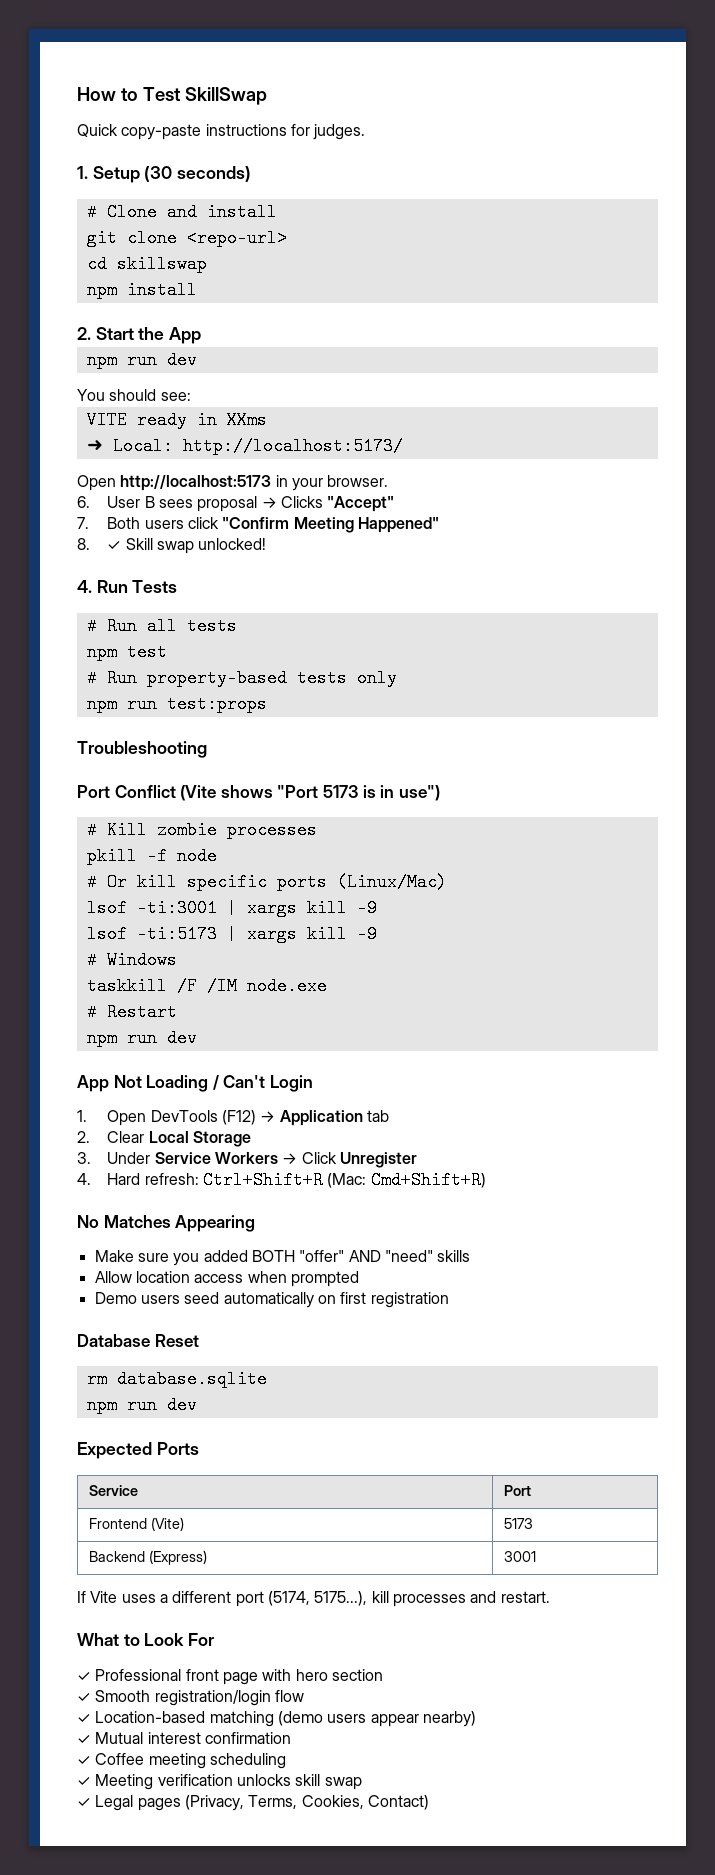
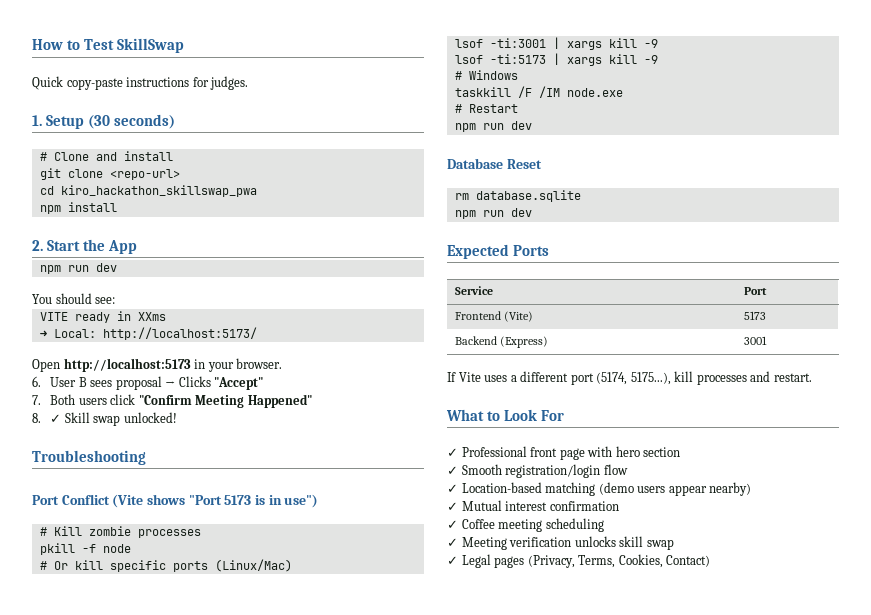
- cd skillswap
+ cd kiro_hackathon_skillswap_pwa
- 4. Run Tests
- # Run all tests
- npm test
- # Run property-based tests only
- npm run test:props
- App Not Loading / Can't Login
- 1. Open DevTools (F12) → Application tab
- 2. Clear Local Storage
- 3. Under Service Workers → Click Unregister
- 4. Hard refresh: Ctrl+Shift+R (Mac: Cmd+Shift+R)
- No Matches Appearing
- Make sure you added BOTH "offer" AND "need" skills
- Allow location access when prompted
- Demo users seed automatically on first registration

